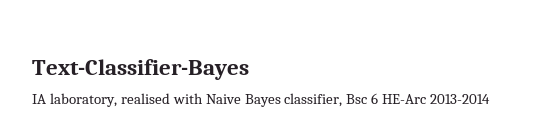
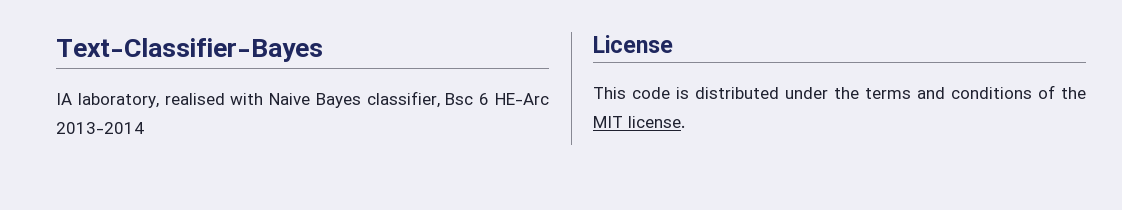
+ License
+ This code is distributed under the terms and conditions of the MIT license.

